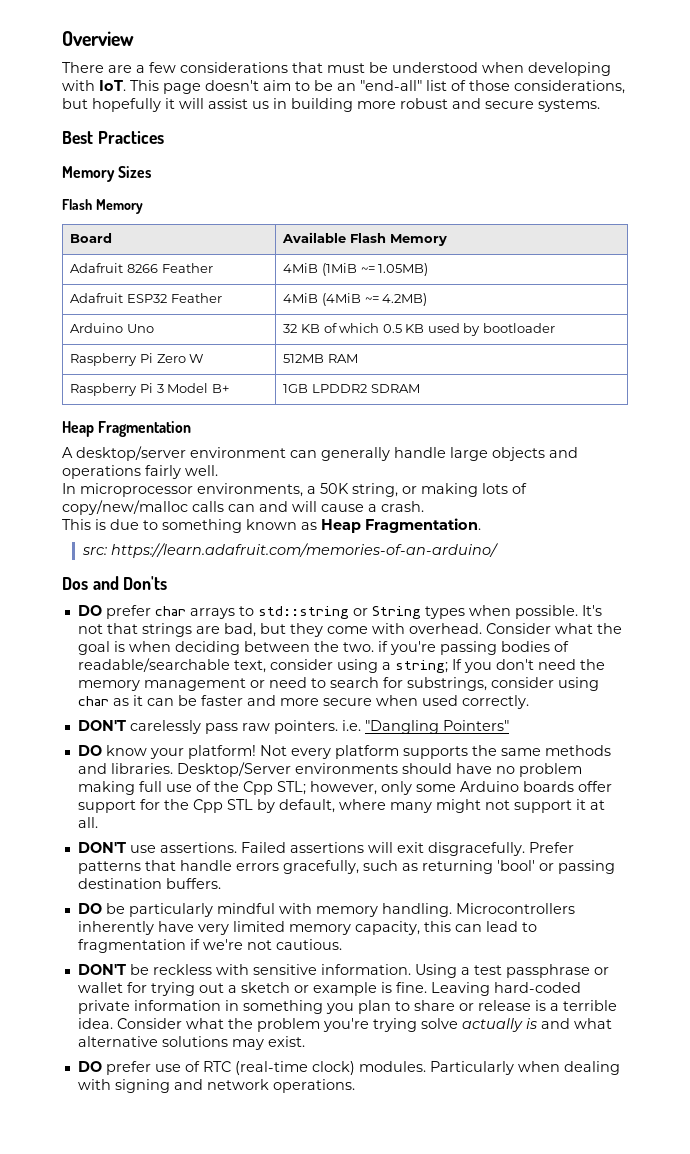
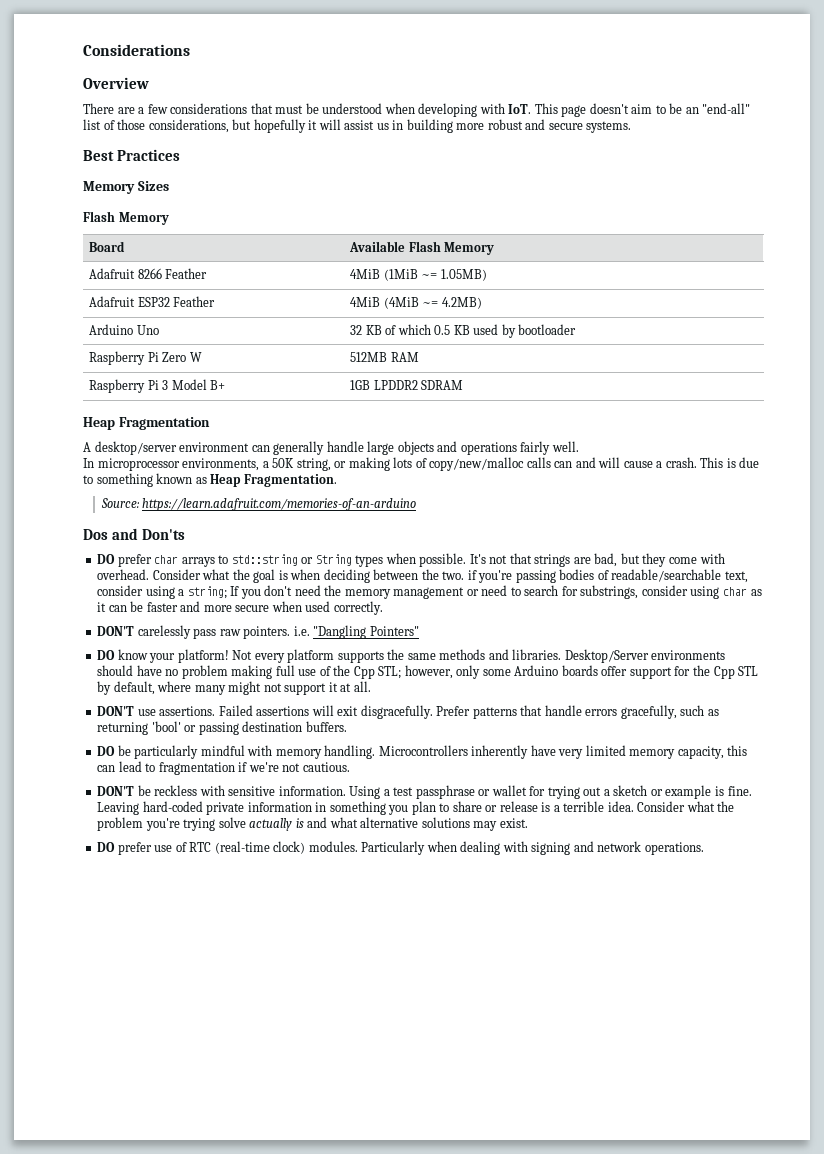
+ Considerations
- In microprocessor environments, a 50K string, or making lots of copy/new/malloc calls can and will cause a crash.
- This is due to something known as Heap Fragmentation.
+ In microprocessor environments, a 50K string, or making lots of copy/new/malloc calls can and will cause a crash. This is due to something known as Heap Fragmentation.
- src: https://learn.adafruit.com/memories-of-an-arduino/
+ Source: https://learn.adafruit.com/memories-of-an-arduino

